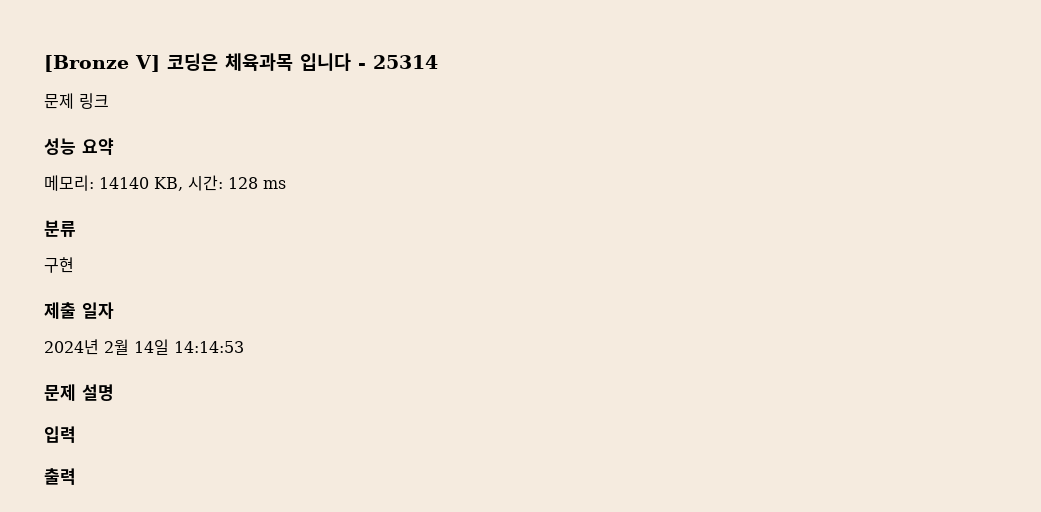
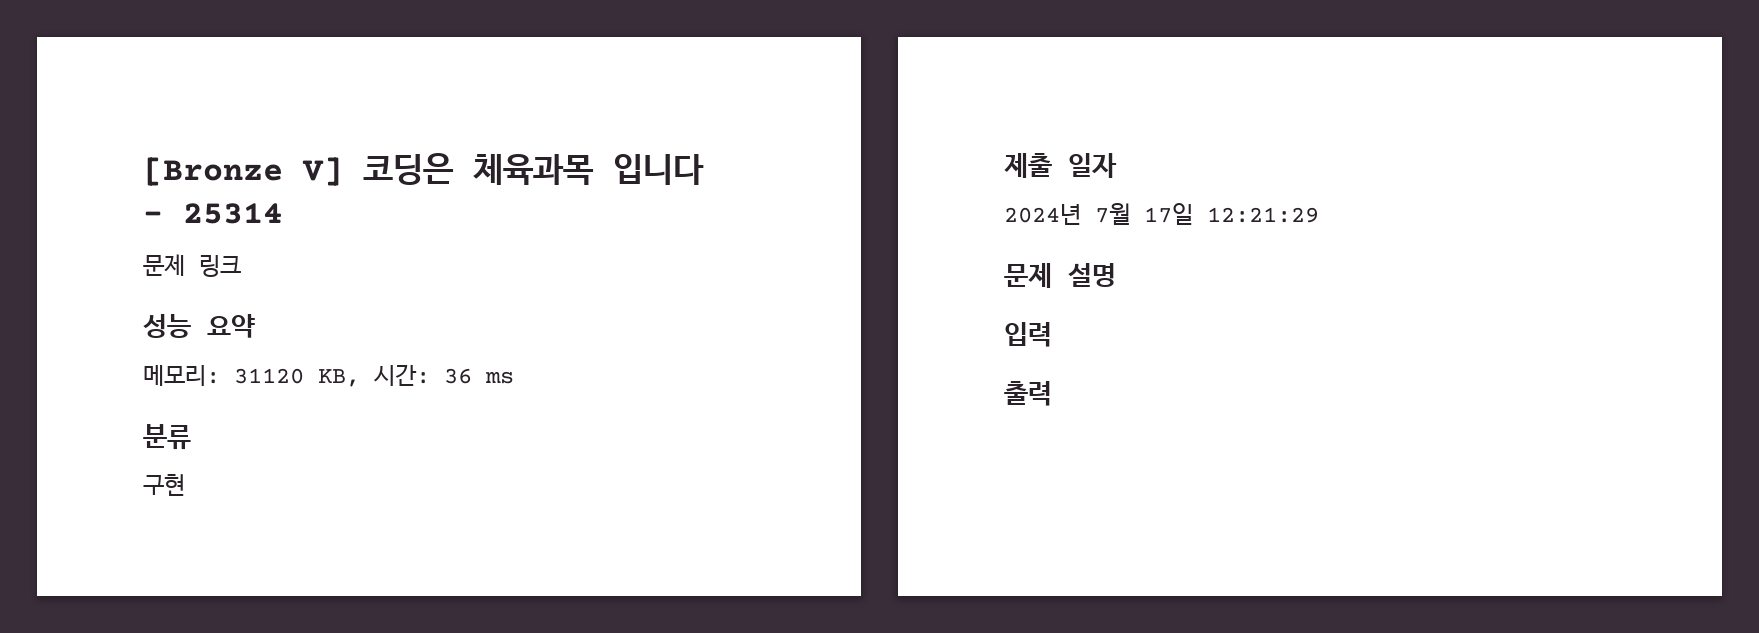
- 메모리: 14140 KB, 시간: 128 ms
+ 메모리: 31120 KB, 시간: 36 ms
- 2024년 2월 14일 14:14:53
+ 2024년 7월 17일 12:21:29

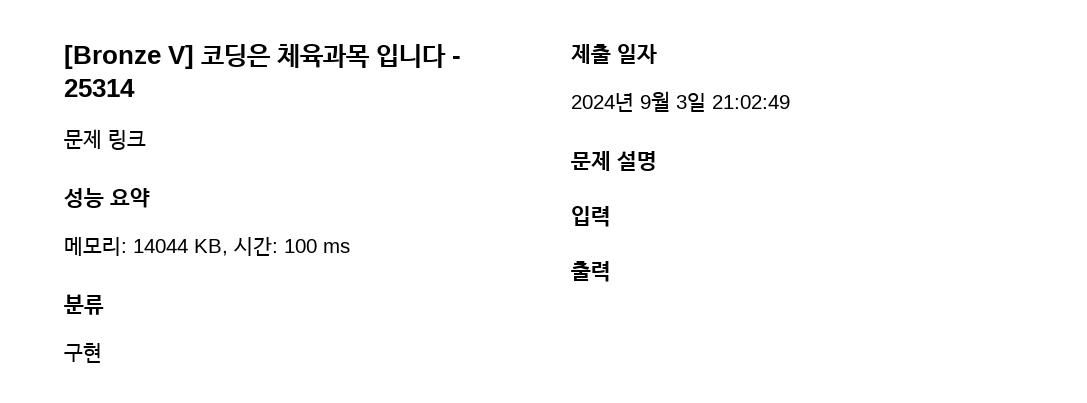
- 메모리: 31120 KB, 시간: 36 ms
+ 메모리: 14044 KB, 시간: 100 ms
- 2024년 7월 17일 12:21:29
+ 2024년 9월 3일 21:02:49

